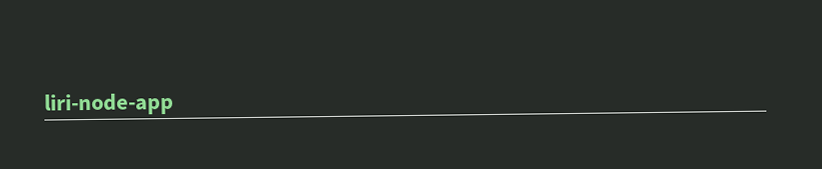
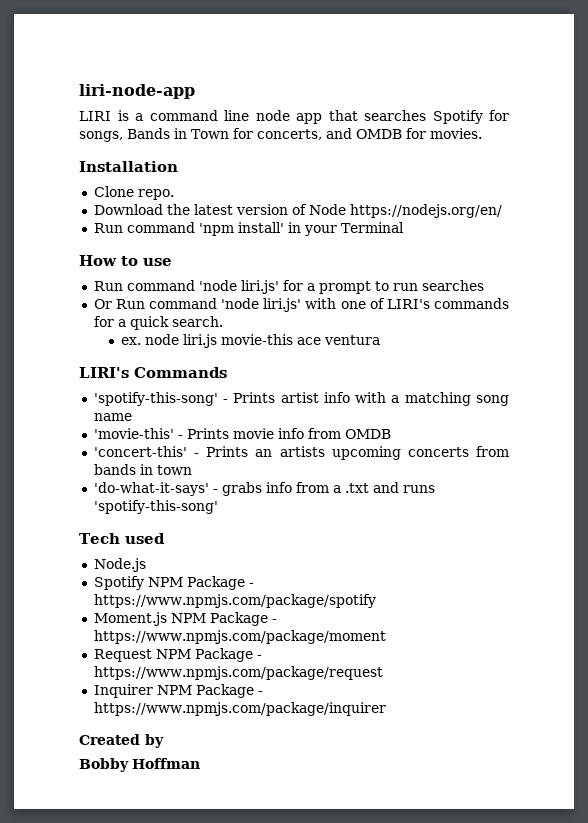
+ LIRI is a command line node app that searches Spotify for songs, Bands in Town for concerts, and OMDB for movies.
+ Installation
+ Clone repo.
+ Download the latest version of Node https://nodejs.org/en/
+ Run command 'npm install' in your Terminal
+ How to use
+ Run command 'node liri.js' for a prompt to run searches
+ Or Run command 'node liri.js' with one of LIRI's commands for a quick search.
+ ex. node liri.js movie-this ace ventura
+ LIRI's Commands
+ 'spotify-this-song' - Prints artist info with a matching song name
+ 'movie-this' - Prints movie info from OMDB
+ 'concert-this' - Prints an artists upcoming concerts from bands in town
+ 'do-what-it-says' - grabs info from a .txt and runs 'spotify-this-song'
+ Tech used
+ Node.js
+ Spotify NPM Package - https://www.npmjs.com/package/spotify
+ Moment.js NPM Package - https://www.npmjs.com/package/moment
+ Request NPM Package - https://www.npmjs.com/package/request
+ Inquirer NPM Package - https://www.npmjs.com/package/inquirer
+ Created by
+ Bobby Hoffman

